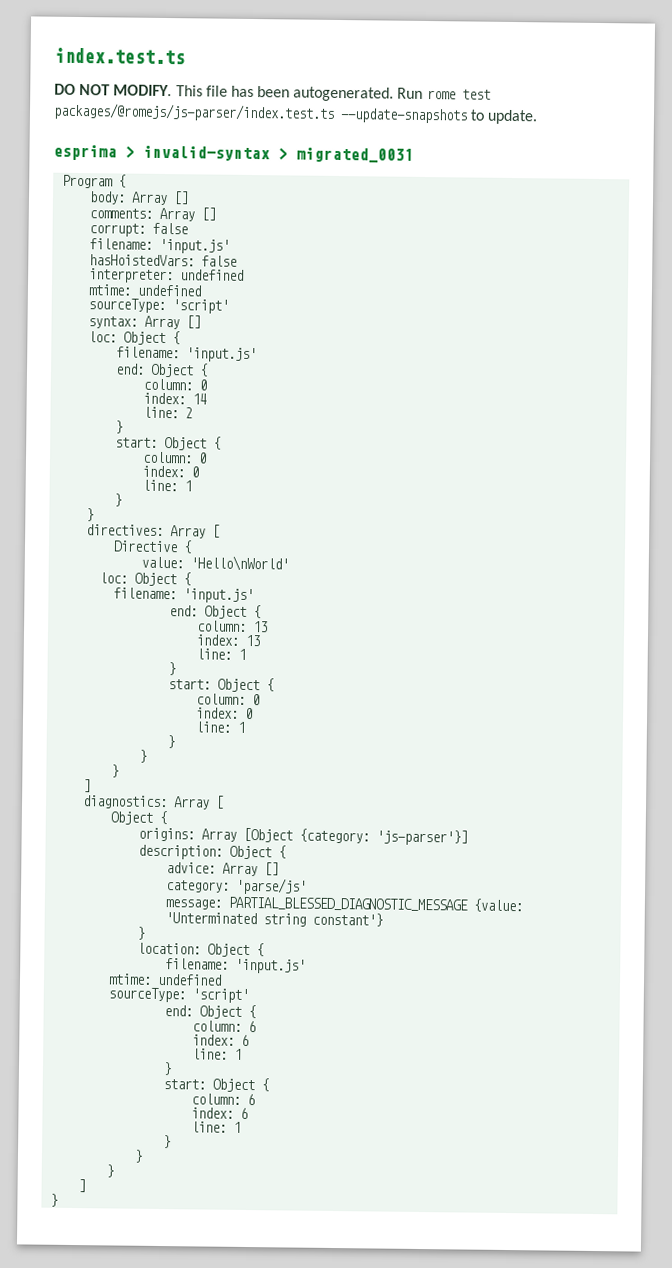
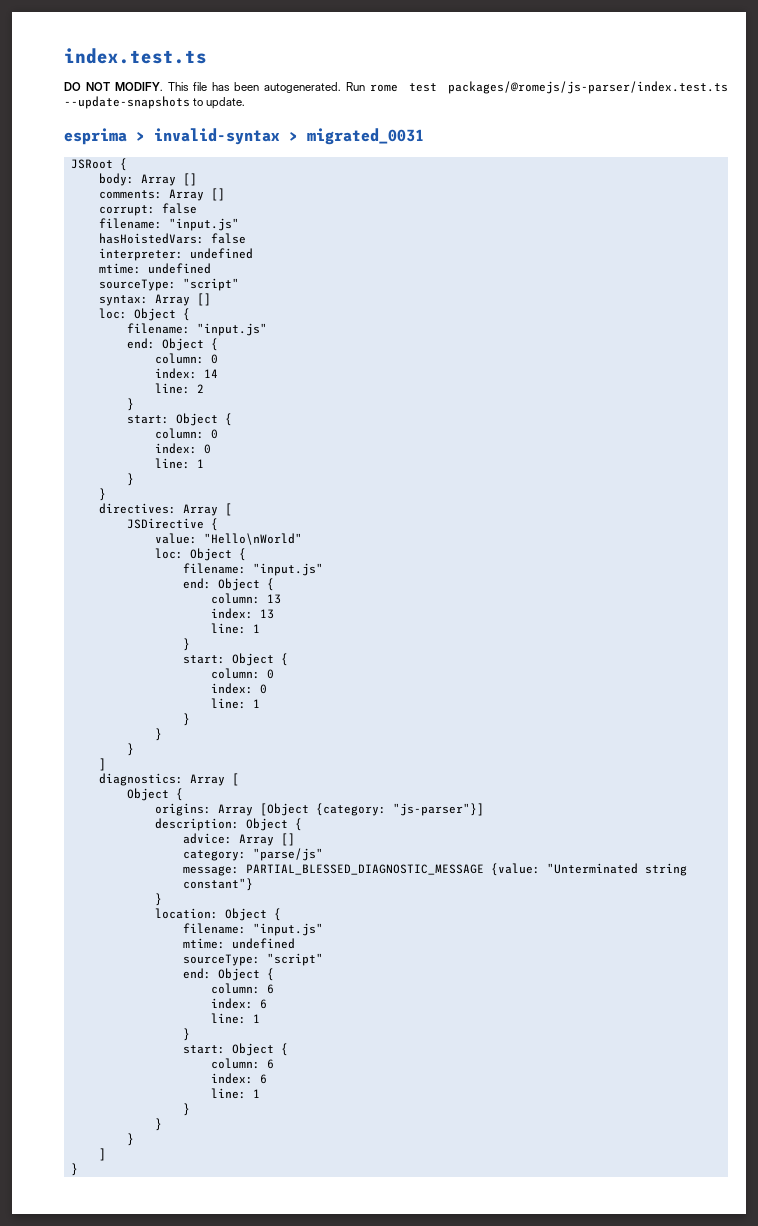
- Program {
+ JSRoot {
  corrupt: false
- filename: 'input.js'
+ filename: "input.js"
  interpreter: undefined
  mtime: undefined
- sourceType: 'script'
+ sourceType: "script"
  syntax: Array []
  loc: Object {
- filename: 'input.js'
+ filename: "input.js"
- Directive {
+ JSDirective {
- value: 'Hello\nWorld'
+ value: "Hello\nWorld"
  loc: Object {
- filename: 'input.js'
+ filename: "input.js"
- origins: Array [Object {category: 'js-parser'}]
+ origins: Array [Object {category: "js-parser"}]
- category: 'parse/js'
+ category: "parse/js"
- message: PARTIAL_BLESSED_DIAGNOSTIC_MESSAGE {value: 'Unterminated string constant'}
+ message: PARTIAL_BLESSED_DIAGNOSTIC_MESSAGE {value: "Unterminated string constant"}
  location: Object {
- filename: 'input.js'
+ filename: "input.js"
  mtime: undefined
- sourceType: 'script'
+ sourceType: "script"

